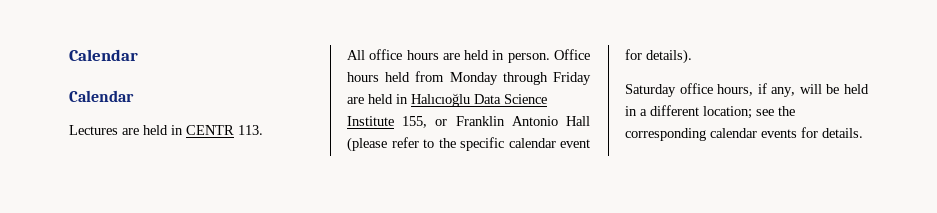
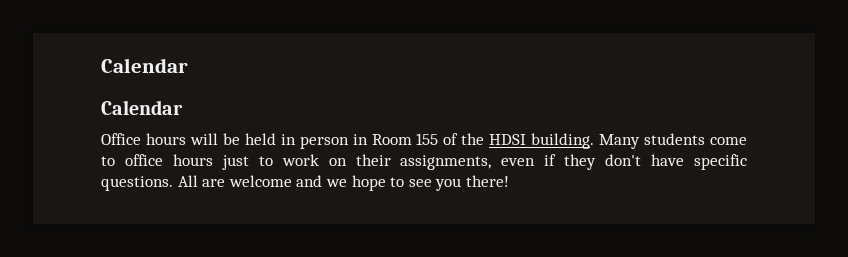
- Lectures are held in CENTR 113.
- All office hours are held in person. Office hours held from Monday through Friday are held in Halıcıoğlu Data Science Institute 155, or Franklin Antonio Hall (please refer to the specific calendar event for details).
- Saturday office hours, if any, will be held in a different location; see the corresponding calendar events for details.
+ Office hours will be held in person in Room 155 of the HDSI building. Many students come to office hours just to work on their assignments, even if they don't have specific questions. All are welcome and we hope to see you there!

